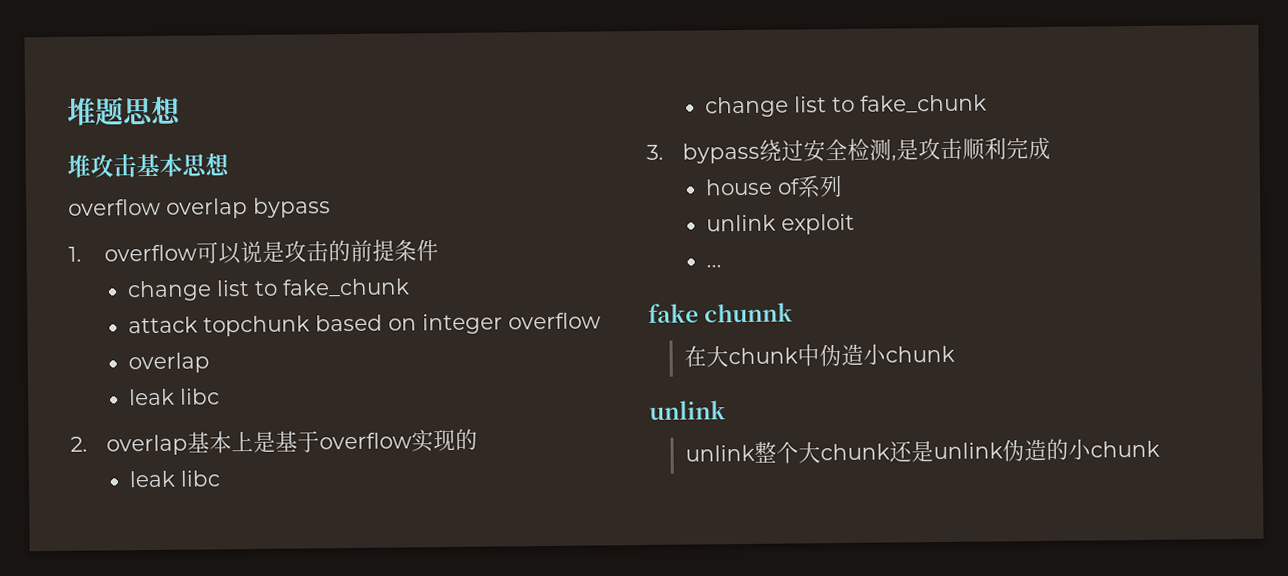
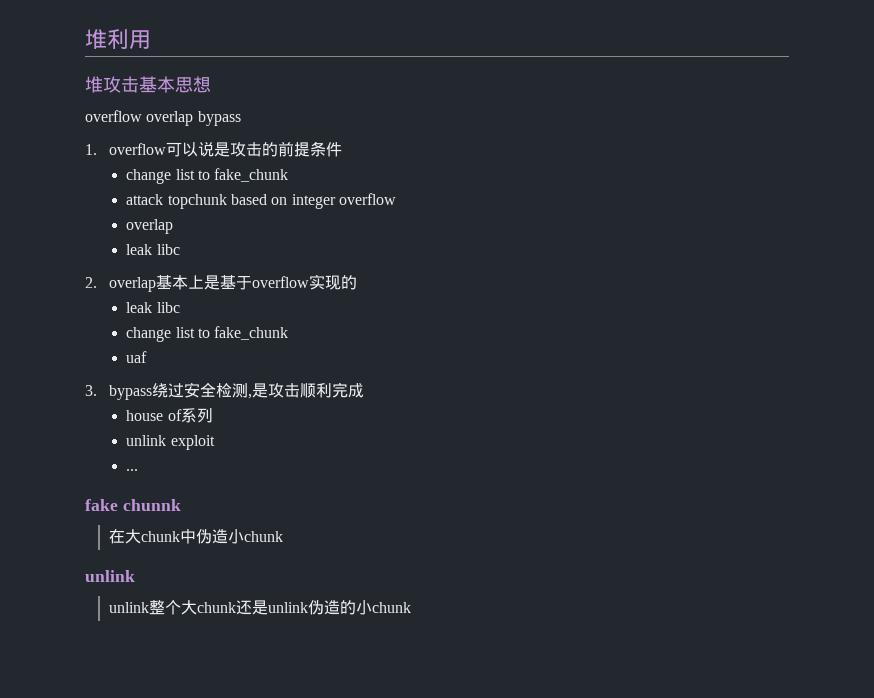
- 堆题思想
+ 堆利用
+ uaf

